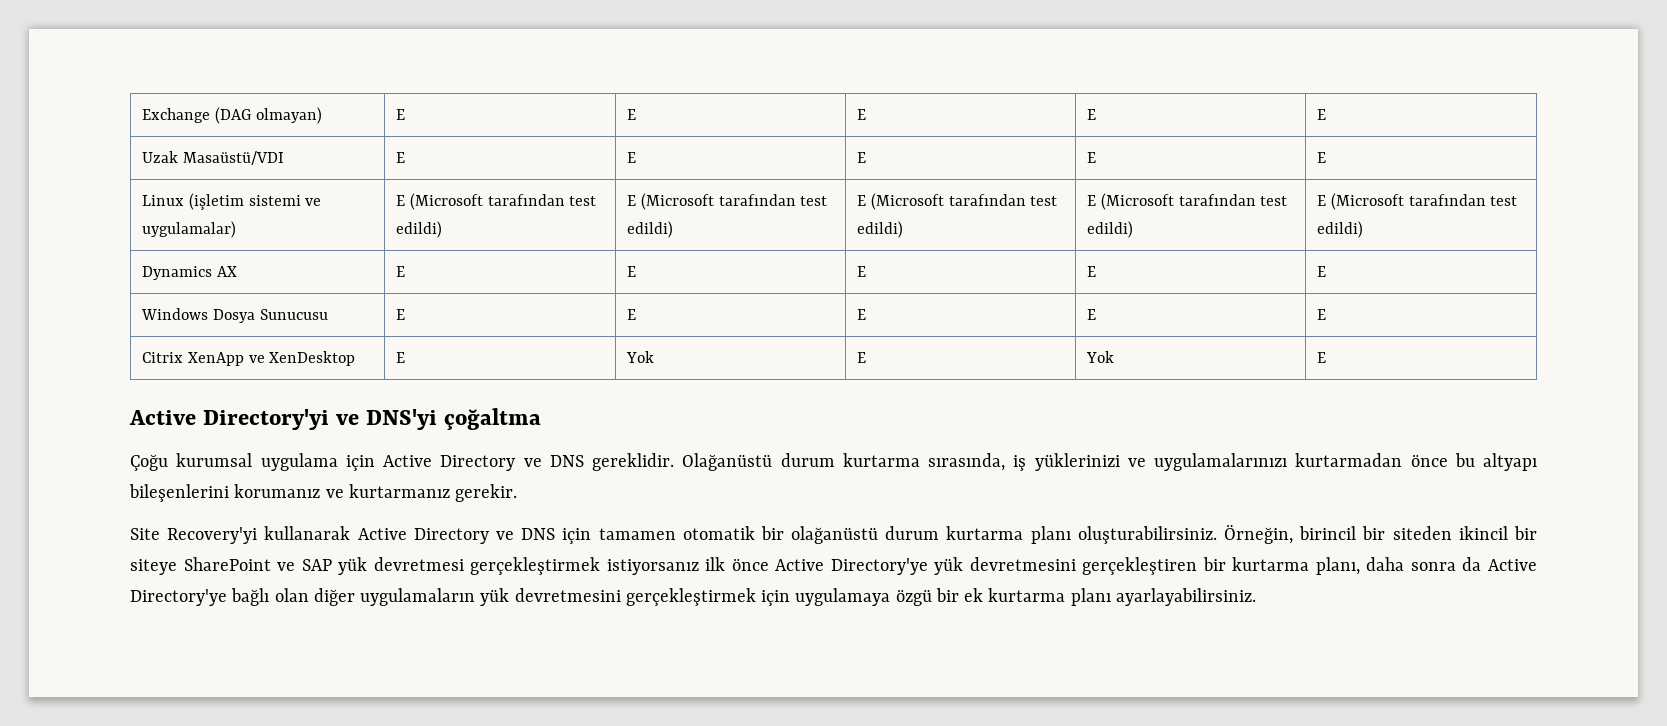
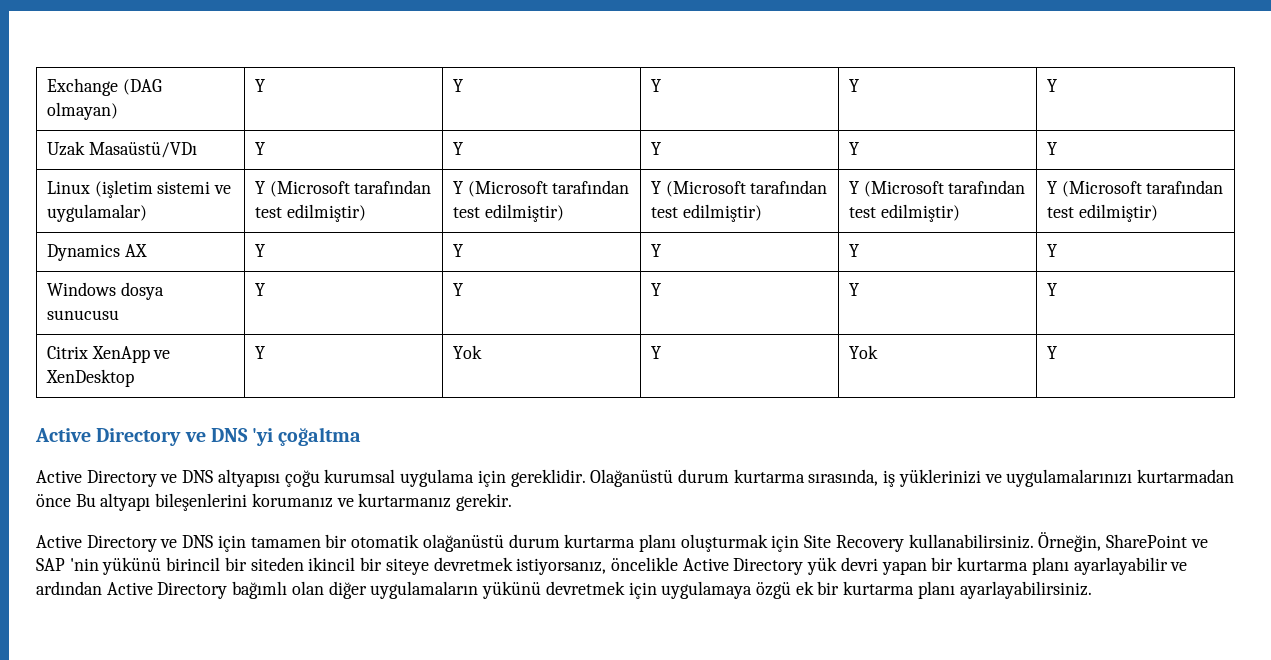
- Exchange (DAG olmayan) | E | E | E | E | E
- Uzak Masaüstü/VDI | E | E | E | E | E
+ Exchange (DAG olmayan) | Y | Y | Y | Y | Y
+ Uzak Masaüstü/VDı | Y | Y | Y | Y | Y
- Linux (işletim sistemi ve uygulamalar) | E (Microsoft tarafından test edildi) | E (Microsoft tarafından test edildi) | E (Microsoft tarafından test edildi) | E (Microsoft tarafından test edildi) | E (Microsoft tarafından test edildi)
+ Linux (işletim sistemi ve uygulamalar) | Y (Microsoft tarafından test edilmiştir) | Y (Microsoft tarafından test edilmiştir) | Y (Microsoft tarafından test edilmiştir) | Y (Microsoft tarafından test edilmiştir) | Y (Microsoft tarafından test edilmiştir)
- Dynamics AX | E | E | E | E | E
- Windows Dosya Sunucusu | E | E | E | E | E
+ Dynamics AX | Y | Y | Y | Y | Y
+ Windows dosya sunucusu | Y | Y | Y | Y | Y
- Citrix XenApp ve XenDesktop | E | Yok | E | Yok | E
- Active Directory'yi ve DNS'yi çoğaltma
- Çoğu kurumsal uygulama için Active Directory ve DNS gereklidir.
+ Citrix XenApp ve XenDesktop | Y | Yok | Y | Yok | Y
+ Active Directory ve DNS 'yi çoğaltma
+ Active Directory ve DNS altyapısı çoğu kurumsal uygulama için gereklidir.
- Olağanüstü durum kurtarma sırasında, iş yüklerinizi ve uygulamalarınızı kurtarmadan önce bu altyapı bileşenlerini korumanız ve kurtarmanız gerekir.
+ Olağanüstü durum kurtarma sırasında, iş yüklerinizi ve uygulamalarınızı kurtarmadan önce Bu altyapı bileşenlerini korumanız ve kurtarmanız gerekir.
- Site Recovery'yi kullanarak Active Directory ve DNS için tamamen otomatik bir olağanüstü durum kurtarma planı oluşturabilirsiniz. Örneğin, birincil bir siteden ikincil bir siteye SharePoint ve SAP yük devretmesi gerçekleştirmek istiyorsanız ilk önce Active Directory'ye yük devretmesini gerçekleştiren bir kurtarma planı, daha sonra da Active Directory'ye bağlı olan diğer uygulamaların yük devretmesini gerçekleştirmek için uygulamaya özgü bir ek kurtarma planı ayarlayabilirsiniz.
+ Active Directory ve DNS için tamamen bir otomatik olağanüstü durum kurtarma planı oluşturmak için Site Recovery kullanabilirsiniz. Örneğin, SharePoint ve SAP 'nin yükünü birincil bir siteden ikincil bir siteye devretmek istiyorsanız, öncelikle Active Directory yük devri yapan bir kurtarma planı ayarlayabilir ve ardından Active Directory bağımlı olan diğer uygulamaların yükünü devretmek için uygulamaya özgü ek bir kurtarma planı ayarlayabilirsiniz.

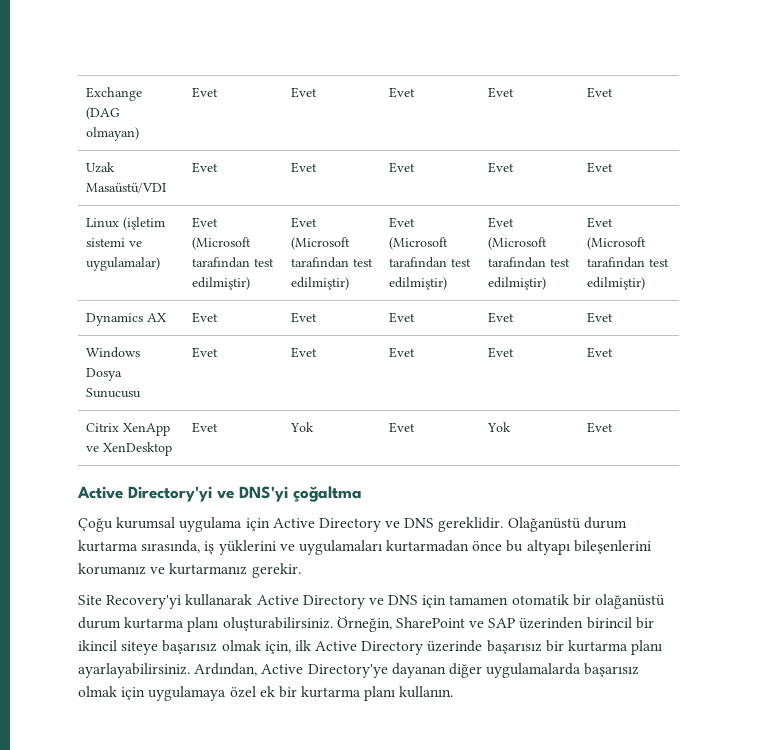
- Exchange (DAG olmayan) | Y | Y | Y | Y | Y
- Uzak Masaüstü/VDı | Y | Y | Y | Y | Y
+ Exchange (DAG olmayan) | Evet | Evet | Evet | Evet | Evet
+ Uzak Masaüstü/VDI | Evet | Evet | Evet | Evet | Evet
- Linux (işletim sistemi ve uygulamalar) | Y (Microsoft tarafından test edilmiştir) | Y (Microsoft tarafından test edilmiştir) | Y (Microsoft tarafından test edilmiştir) | Y (Microsoft tarafından test edilmiştir) | Y (Microsoft tarafından test edilmiştir)
+ Linux (işletim sistemi ve uygulamalar) | Evet (Microsoft tarafından test edilmiştir) | Evet (Microsoft tarafından test edilmiştir) | Evet (Microsoft tarafından test edilmiştir) | Evet (Microsoft tarafından test edilmiştir) | Evet (Microsoft tarafından test edilmiştir)
- Dynamics AX | Y | Y | Y | Y | Y
- Windows dosya sunucusu | Y | Y | Y | Y | Y
+ Dynamics AX | Evet | Evet | Evet | Evet | Evet
+ Windows Dosya Sunucusu | Evet | Evet | Evet | Evet | Evet
- Citrix XenApp ve XenDesktop | Y | Yok | Y | Yok | Y
- Active Directory ve DNS 'yi çoğaltma
- Active Directory ve DNS altyapısı çoğu kurumsal uygulama için gereklidir.
+ Citrix XenApp ve XenDesktop | Evet | Yok | Evet | Yok | Evet
+ Active Directory'yi ve DNS'yi çoğaltma
+ Çoğu kurumsal uygulama için Active Directory ve DNS gereklidir.
- Olağanüstü durum kurtarma sırasında, iş yüklerinizi ve uygulamalarınızı kurtarmadan önce Bu altyapı bileşenlerini korumanız ve kurtarmanız gerekir.
+ Olağanüstü durum kurtarma sırasında, iş yüklerini ve uygulamaları kurtarmadan önce bu altyapı bileşenlerini korumanız ve kurtarmanız gerekir.
- Active Directory ve DNS için tamamen bir otomatik olağanüstü durum kurtarma planı oluşturmak için Site Recovery kullanabilirsiniz. Örneğin, SharePoint ve SAP 'nin yükünü birincil bir siteden ikincil bir siteye devretmek istiyorsanız, öncelikle Active Directory yük devri yapan bir kurtarma planı ayarlayabilir ve ardından Active Directory bağımlı olan diğer uygulamaların yükünü devretmek için uygulamaya özgü ek bir kurtarma planı ayarlayabilirsiniz.
+ Site Recovery'yi kullanarak Active Directory ve DNS için tamamen otomatik bir olağanüstü durum kurtarma planı oluşturabilirsiniz. Örneğin, SharePoint ve SAP üzerinden birincil bir ikincil siteye başarısız olmak için, ilk Active Directory üzerinde başarısız bir kurtarma planı ayarlayabilirsiniz. Ardından, Active Directory'ye dayanan diğer uygulamalarda başarısız olmak için uygulamaya özel ek bir kurtarma planı kullanın.

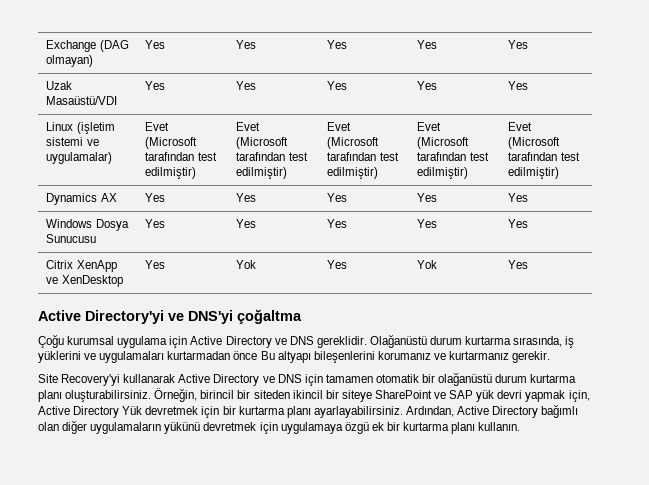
- Exchange (DAG olmayan) | Evet | Evet | Evet | Evet | Evet
- Uzak Masaüstü/VDI | Evet | Evet | Evet | Evet | Evet
+ Exchange (DAG olmayan) | Yes | Yes | Yes | Yes | Yes
+ Uzak Masaüstü/VDI | Yes | Yes | Yes | Yes | Yes
- Dynamics AX | Evet | Evet | Evet | Evet | Evet
- Windows Dosya Sunucusu | Evet | Evet | Evet | Evet | Evet
+ Dynamics AX | Yes | Yes | Yes | Yes | Yes
+ Windows Dosya Sunucusu | Yes | Yes | Yes | Yes | Yes
- Citrix XenApp ve XenDesktop | Evet | Yok | Evet | Yok | Evet
+ Citrix XenApp ve XenDesktop | Yes | Yok | Yes | Yok | Yes
- Olağanüstü durum kurtarma sırasında, iş yüklerini ve uygulamaları kurtarmadan önce bu altyapı bileşenlerini korumanız ve kurtarmanız gerekir.
+ Olağanüstü durum kurtarma sırasında, iş yüklerini ve uygulamaları kurtarmadan önce Bu altyapı bileşenlerini korumanız ve kurtarmanız gerekir.
- Örneğin, SharePoint ve SAP üzerinden birincil bir ikincil siteye başarısız olmak için, ilk Active Directory üzerinde başarısız bir kurtarma planı ayarlayabilirsiniz.
+ Örneğin, birincil bir siteden ikincil bir siteye SharePoint ve SAP yük devri yapmak için, Active Directory Yük devretmek için bir kurtarma planı ayarlayabilirsiniz.
- Ardından, Active Directory'ye dayanan diğer uygulamalarda başarısız olmak için uygulamaya özel ek bir kurtarma planı kullanın.
+ Ardından, Active Directory bağımlı olan diğer uygulamaların yükünü devretmek için uygulamaya özgü ek bir kurtarma planı kullanın.

